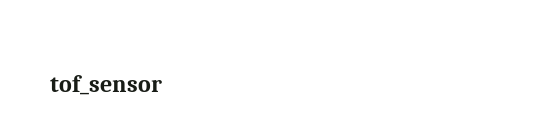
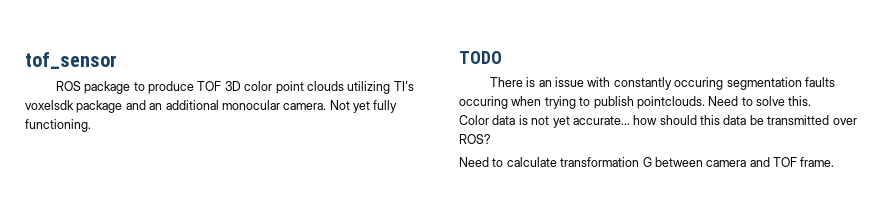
+ ROS package to produce TOF 3D color point clouds utilizing TI's voxelsdk package and an additional monocular camera. Not yet fully functioning.
+ TODO
+ There is an issue with constantly occuring segmentation faults occuring when trying to publish pointclouds. Need to solve this.
+ Color data is not yet accurate... how should this data be transmitted over ROS?
+ Need to calculate transformation G between camera and TOF frame.

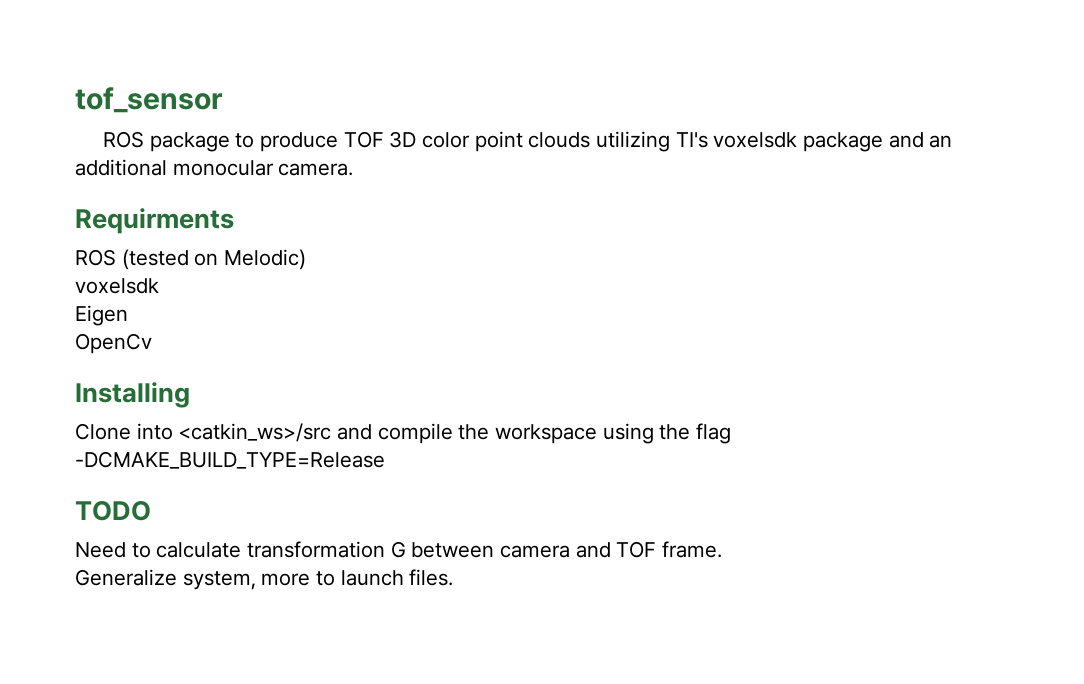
- ROS package to produce TOF 3D color point clouds utilizing TI's voxelsdk package and an additional monocular camera. Not yet fully functioning.
+ ROS package to produce TOF 3D color point clouds utilizing TI's voxelsdk package and an additional monocular camera.
+ Requirments
+ ROS (tested on Melodic)
+ voxelsdk
+ Eigen
+ OpenCv
+ Installing
+ Clone into <catkin_ws>/src and compile the workspace using the flag -DCMAKE_BUILD_TYPE=Release
  TODO
- There is an issue with constantly occuring segmentation faults occuring when trying to publish pointclouds. Need to solve this.
- Color data is not yet accurate... how should this data be transmitted over ROS?
+ Generalize system, more to launch files.

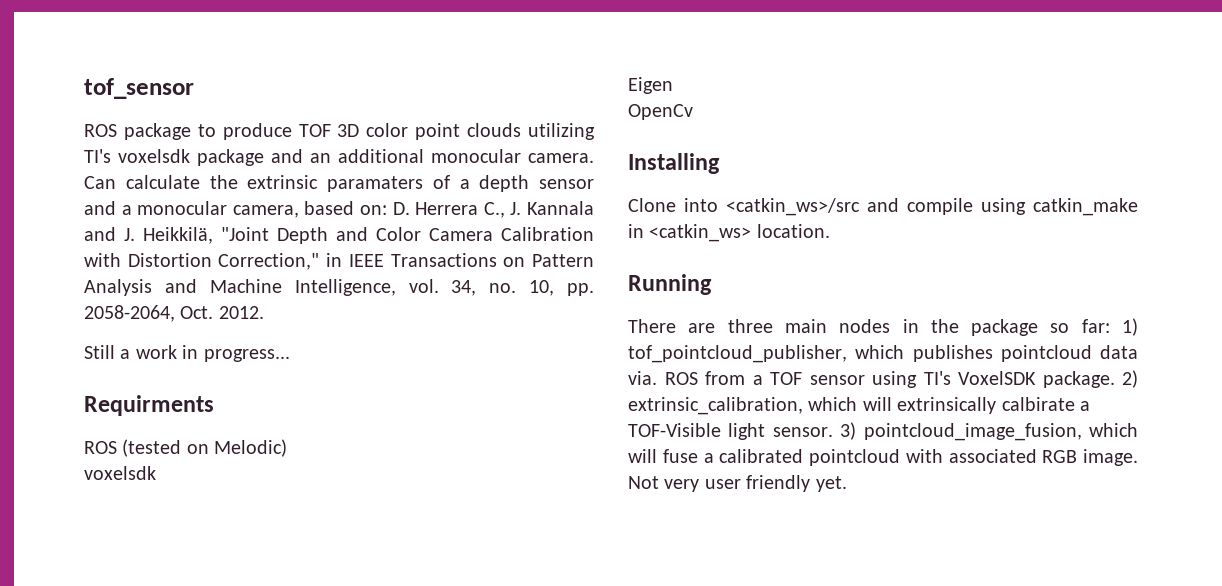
+ Can calculate the extrinsic paramaters of a depth sensor and a monocular camera, based on: D. Herrera C., J. Kannala and J. Heikkilä, "Joint Depth and Color Camera Calibration with Distortion Correction," in IEEE Transactions on Pattern Analysis and Machine Intelligence, vol. 34, no. 10, pp. 2058-2064, Oct. 2012.
+ Still a work in progress...
- Clone into <catkin_ws>/src and compile the workspace using the flag -DCMAKE_BUILD_TYPE=Release
- TODO
- Need to calculate transformation G between camera and TOF frame.
- Generalize system, more to launch files.
+ Clone into <catkin_ws>/src and compile using catkin_make in <catkin_ws> location.
+ Running
+ There are three main nodes in the package so far: 1) tof_pointcloud_publisher, which publishes pointcloud data via. ROS from a TOF sensor using TI's VoxelSDK package. 2) extrinsic_calibration, which will extrinsically calbirate a TOF-Visible light sensor. 3) pointcloud_image_fusion, which will fuse a calibrated pointcloud with associated RGB image. Not very user friendly yet.

